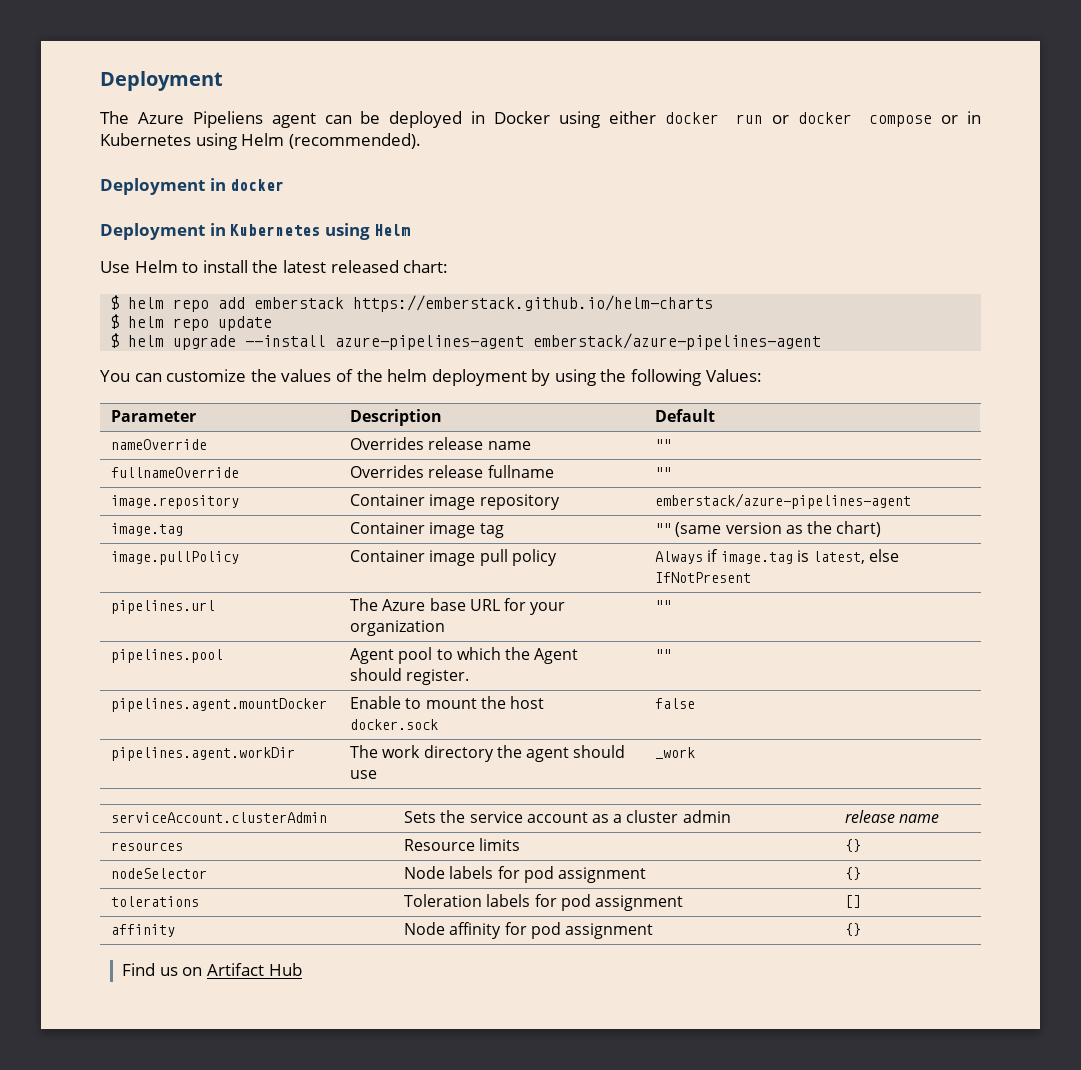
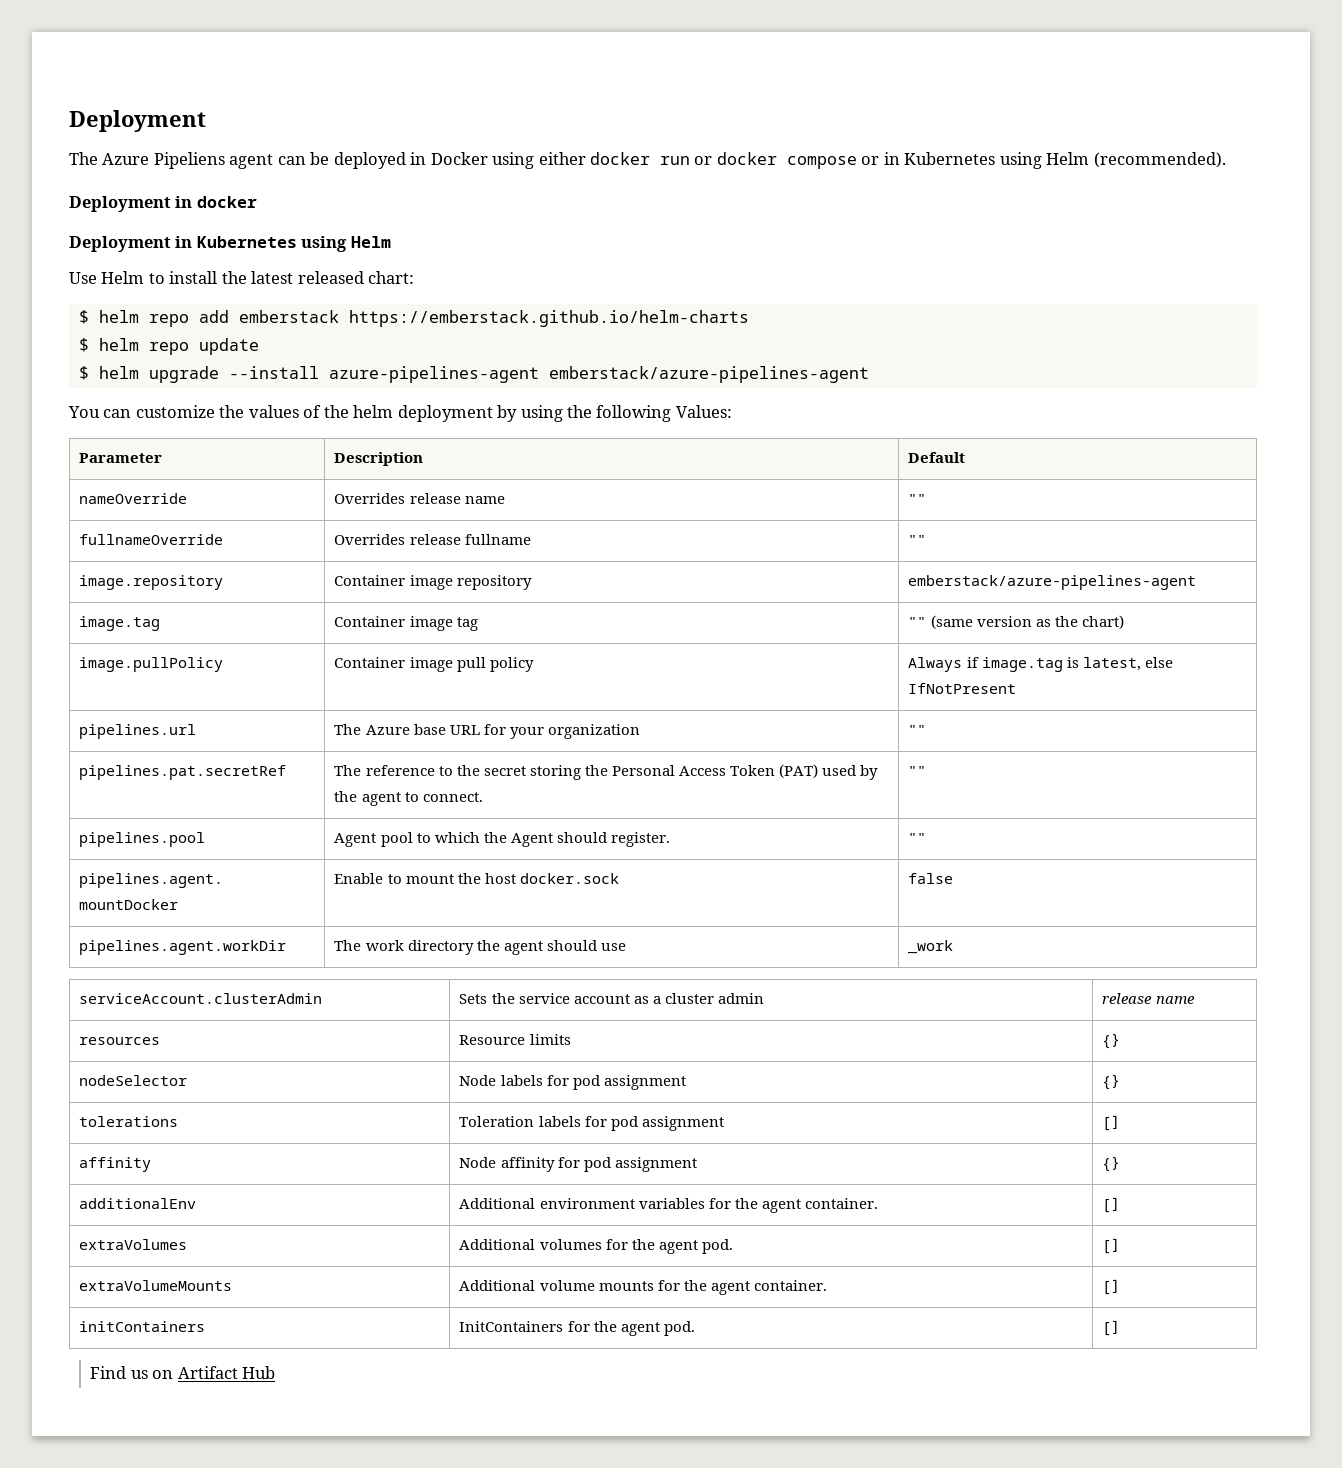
+ pipelines.pat.secretRef | The reference to the secret storing the Personal Access Token (PAT) used by the agent to connect. | ""
+ additionalEnv | Additional environment variables for the agent container. | []
+ extraVolumes | Additional volumes for the agent pod. | []
+ extraVolumeMounts | Additional volume mounts for the agent container. | []
+ initContainers | InitContainers for the agent pod. | []

